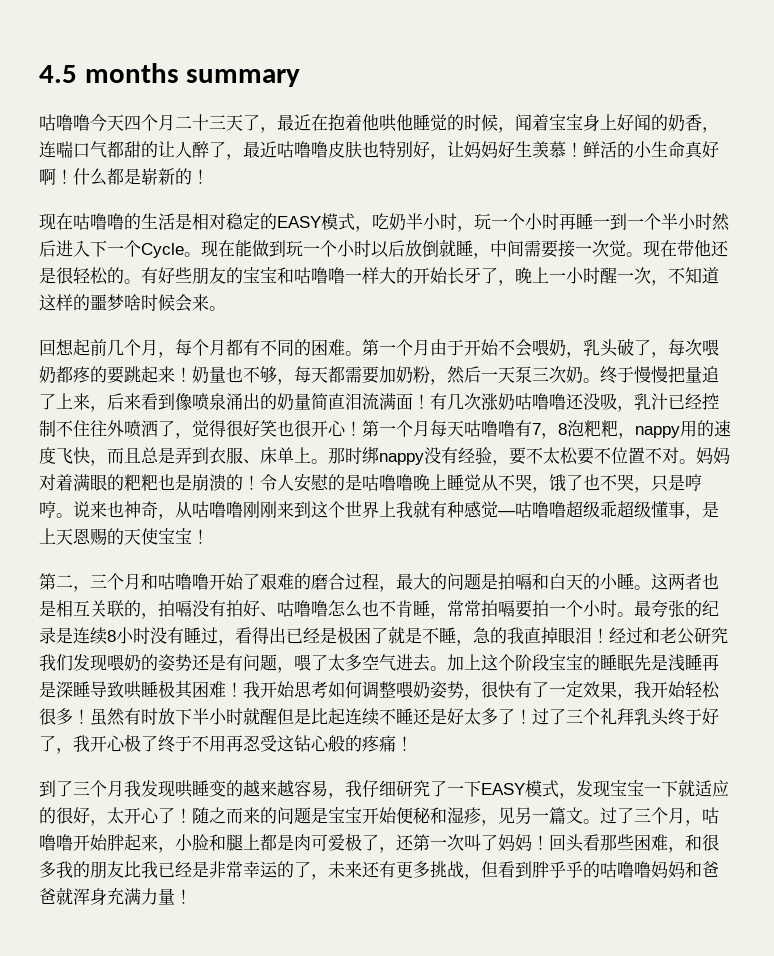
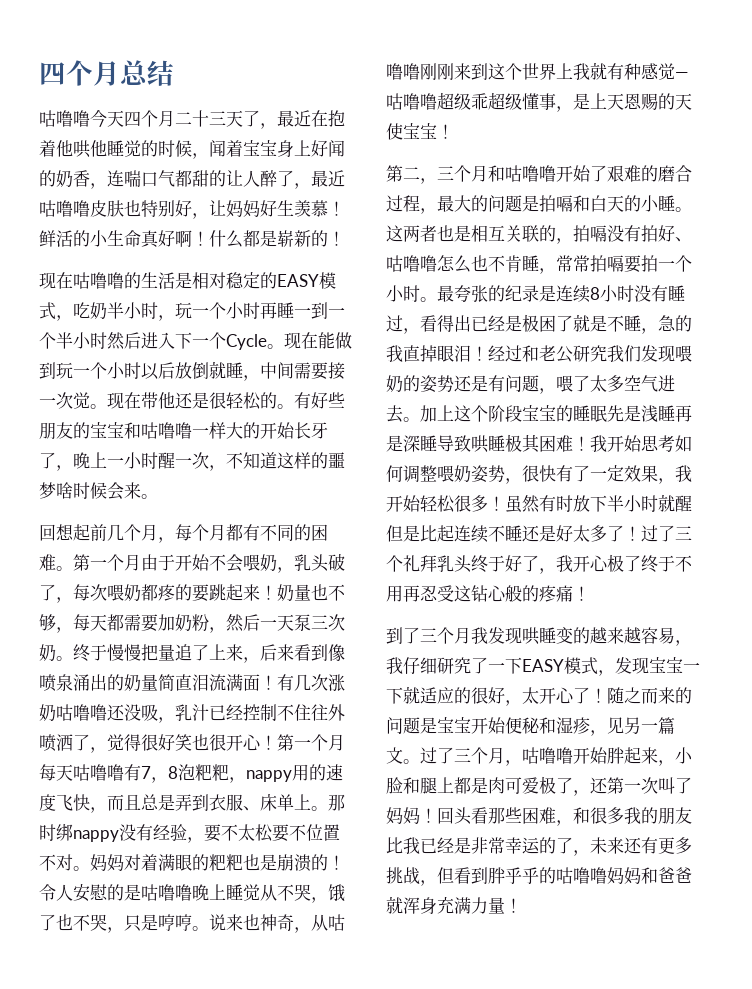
- 4.5 months summary
+ 四个月总结

